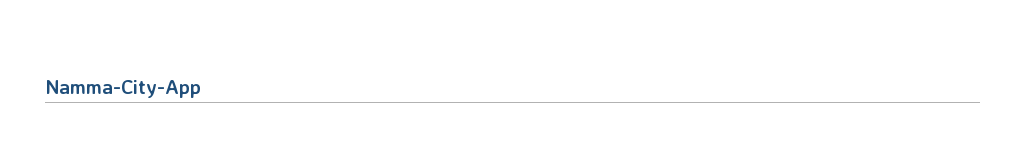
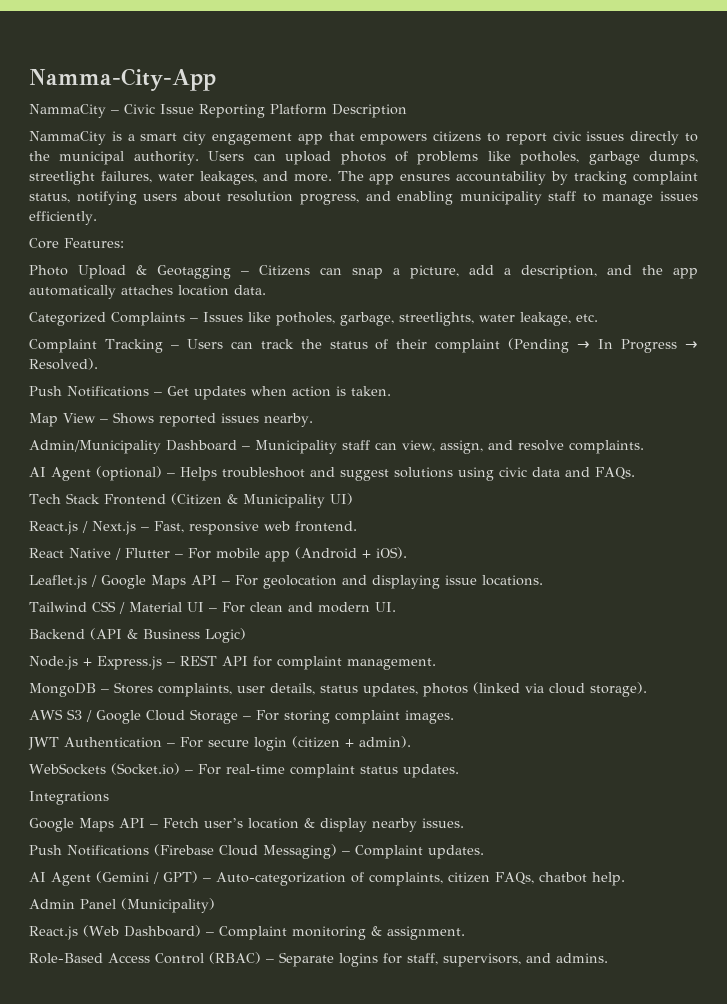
+ NammaCity – Civic Issue Reporting Platform Description
+ NammaCity is a smart city engagement app that empowers citizens to report civic issues directly to the municipal authority. Users can upload photos of problems like potholes, garbage dumps, streetlight failures, water leakages, and more. The app ensures accountability by tracking complaint status, notifying users about resolution progress, and enabling municipality staff to manage issues efficiently.
+ Core Features:
+ Photo Upload & Geotagging – Citizens can snap a picture, add a description, and the app automatically attaches location data.
+ Categorized Complaints – Issues like potholes, garbage, streetlights, water leakage, etc.
+ Complaint Tracking – Users can track the status of their complaint (Pending → In Progress → Resolved).
+ Push Notifications – Get updates when action is taken.
+ Map View – Shows reported issues nearby.
+ Admin/Municipality Dashboard – Municipality staff can view, assign, and resolve complaints.
+ AI Agent (optional) – Helps troubleshoot and suggest solutions using civic data and FAQs.
+ Tech Stack Frontend (Citizen & Municipality UI)
+ React.js / Next.js – Fast, responsive web frontend.
+ React Native / Flutter – For mobile app (Android + iOS).
+ Leaflet.js / Google Maps API – For geolocation and displaying issue locations.
+ Tailwind CSS / Material UI – For clean and modern UI.
+ Backend (API & Business Logic)
+ Node.js + Express.js – REST API for complaint management.
+ MongoDB – Stores complaints, user details, status updates, photos (linked via cloud storage).
+ AWS S3 / Google Cloud Storage – For storing complaint images.
+ JWT Authentication – For secure login (citizen + admin).
+ WebSockets (Socket.io) – For real-time complaint status updates.
+ Integrations
+ Google Maps API – Fetch user’s location & display nearby issues.
+ Push Notifications (Firebase Cloud Messaging) – Complaint updates.
+ AI Agent (Gemini / GPT) – Auto-categorization of complaints, citizen FAQs, chatbot help.
+ Admin Panel (Municipality)
+ React.js (Web Dashboard) – Complaint monitoring & assignment.
+ Role-Based Access Control (RBAC) – Separate logins for staff, supervisors, and admins.

